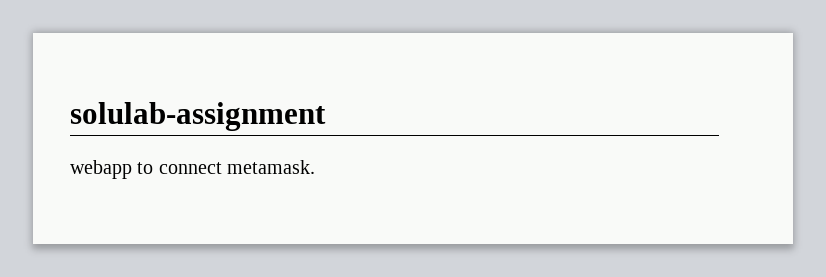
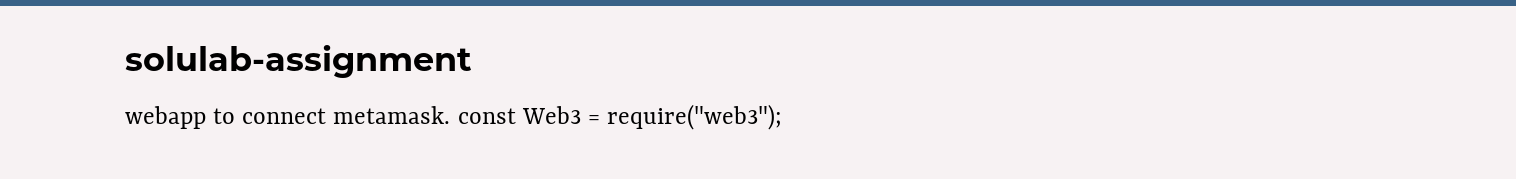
- webapp to connect metamask.
+ webapp to connect metamask. const Web3 = require("web3");

